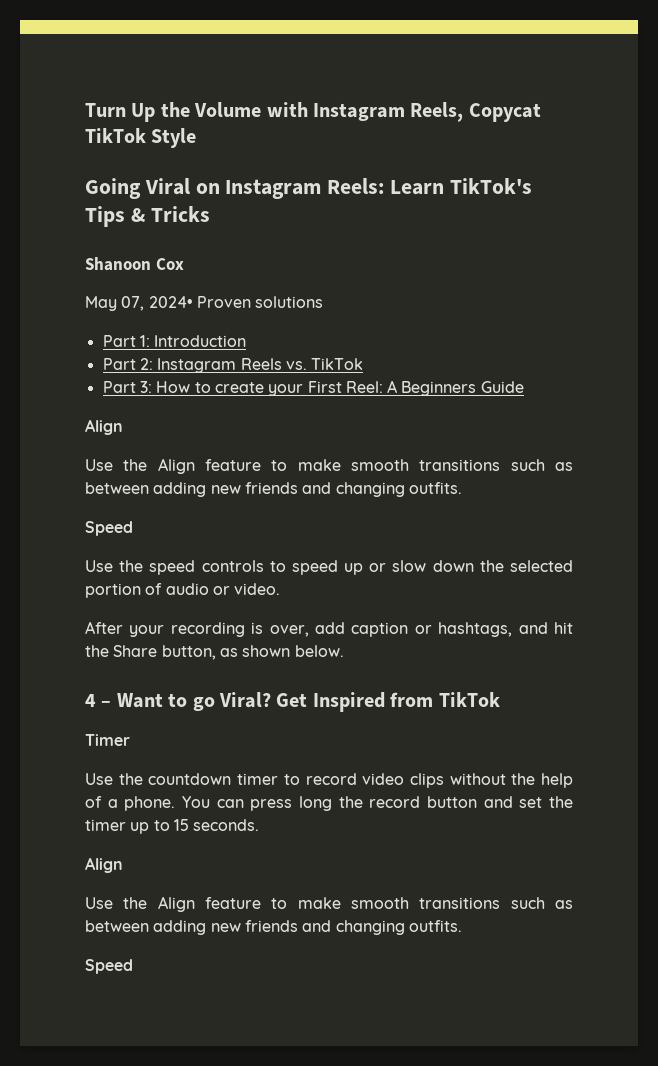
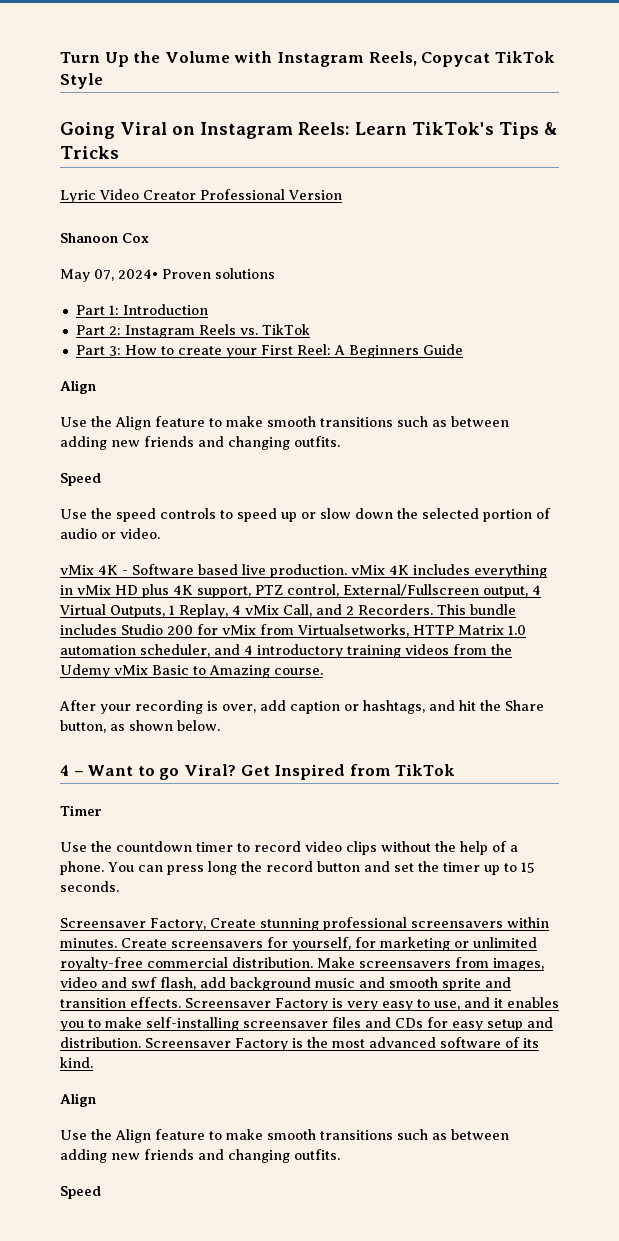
+ Lyric Video Creator Professional Version
+ vMix 4K - Software based live production. vMix 4K includes everything in vMix HD plus 4K support, PTZ control, External/Fullscreen output, 4 Virtual Outputs, 1 Replay, 4 vMix Call, and 2 Recorders. This bundle includes Studio 200 for vMix from Virtualsetworks, HTTP Matrix 1.0 automation scheduler, and 4 introductory training videos from the Udemy vMix Basic to Amazing course.
+ Screensaver Factory, Create stunning professional screensavers within minutes. Create screensavers for yourself, for marketing or unlimited royalty-free commercial distribution. Make screensavers from images, video and swf flash, add background music and smooth sprite and transition effects. Screensaver Factory is very easy to use, and it enables you to make self-installing screensaver files and CDs for easy setup and distribution. Screensaver Factory is the most advanced software of its kind.

